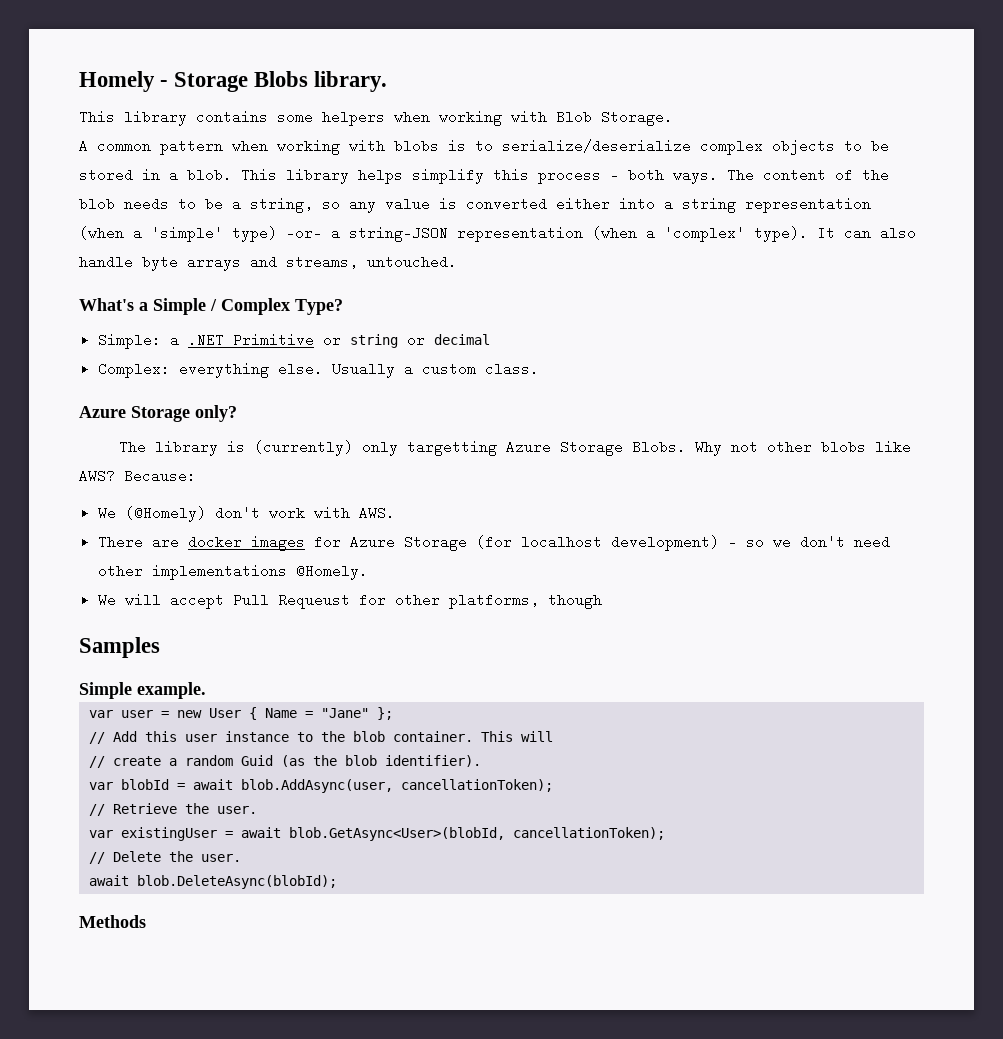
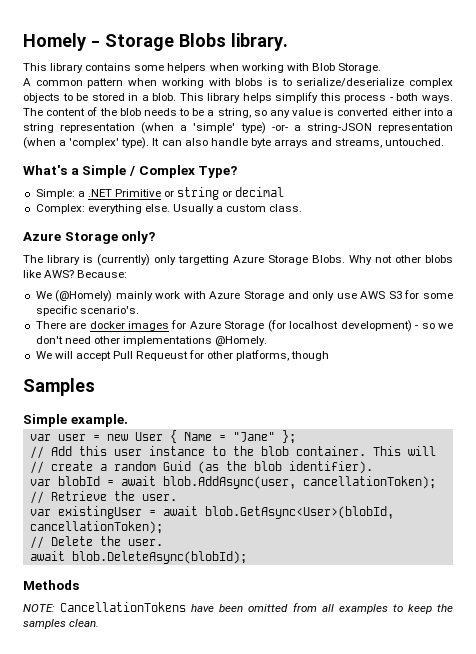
- We (@Homely) don't work with AWS.
+ We (@Homely) mainly work with Azure Storage and only use AWS S3 for some specific scenario's.
+ NOTE: CancellationTokens have been omitted from all examples to keep the samples clean.

